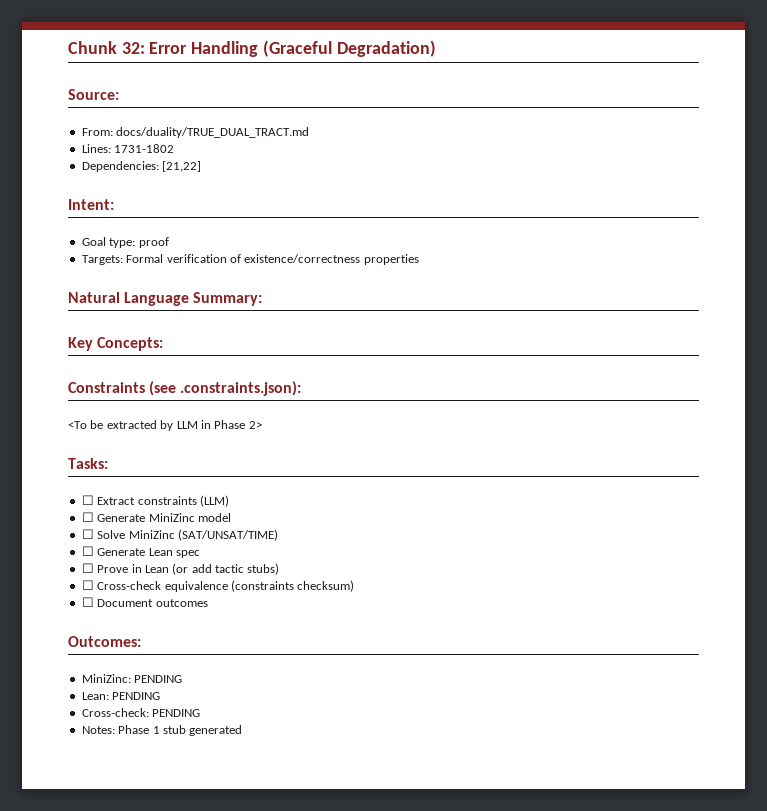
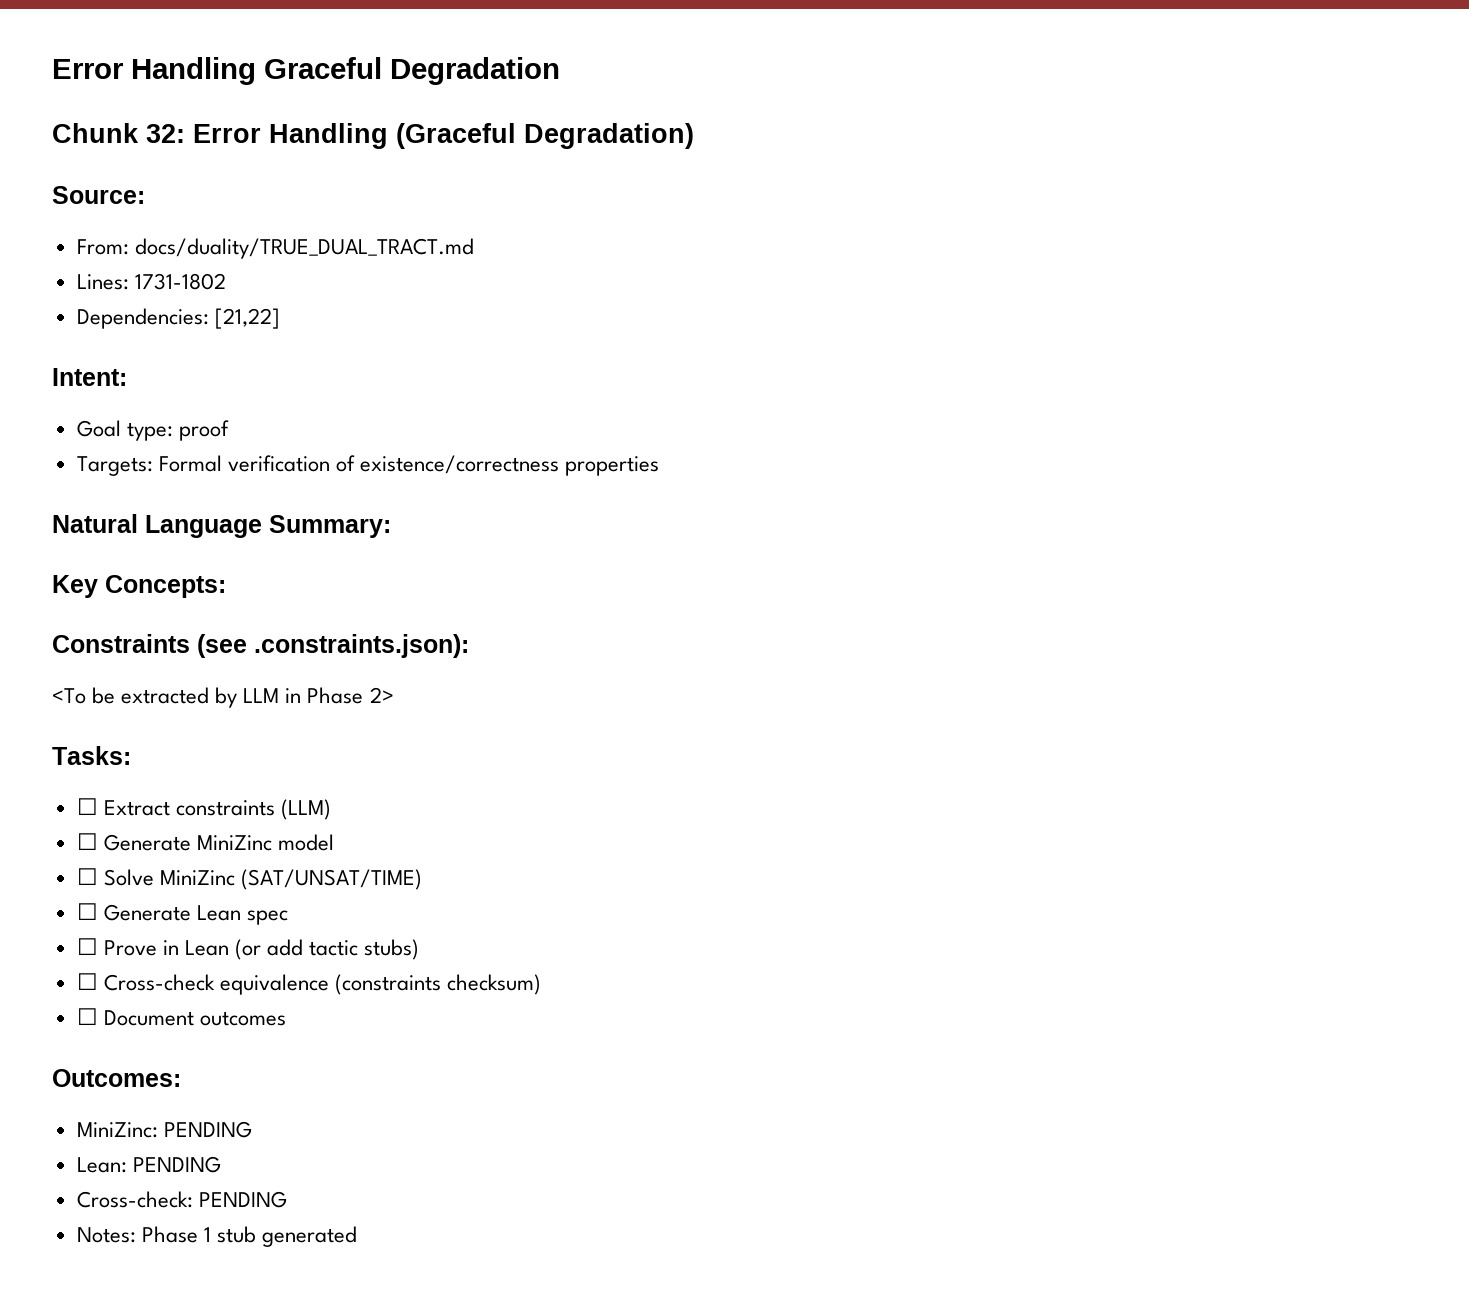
+ Error Handling Graceful Degradation

